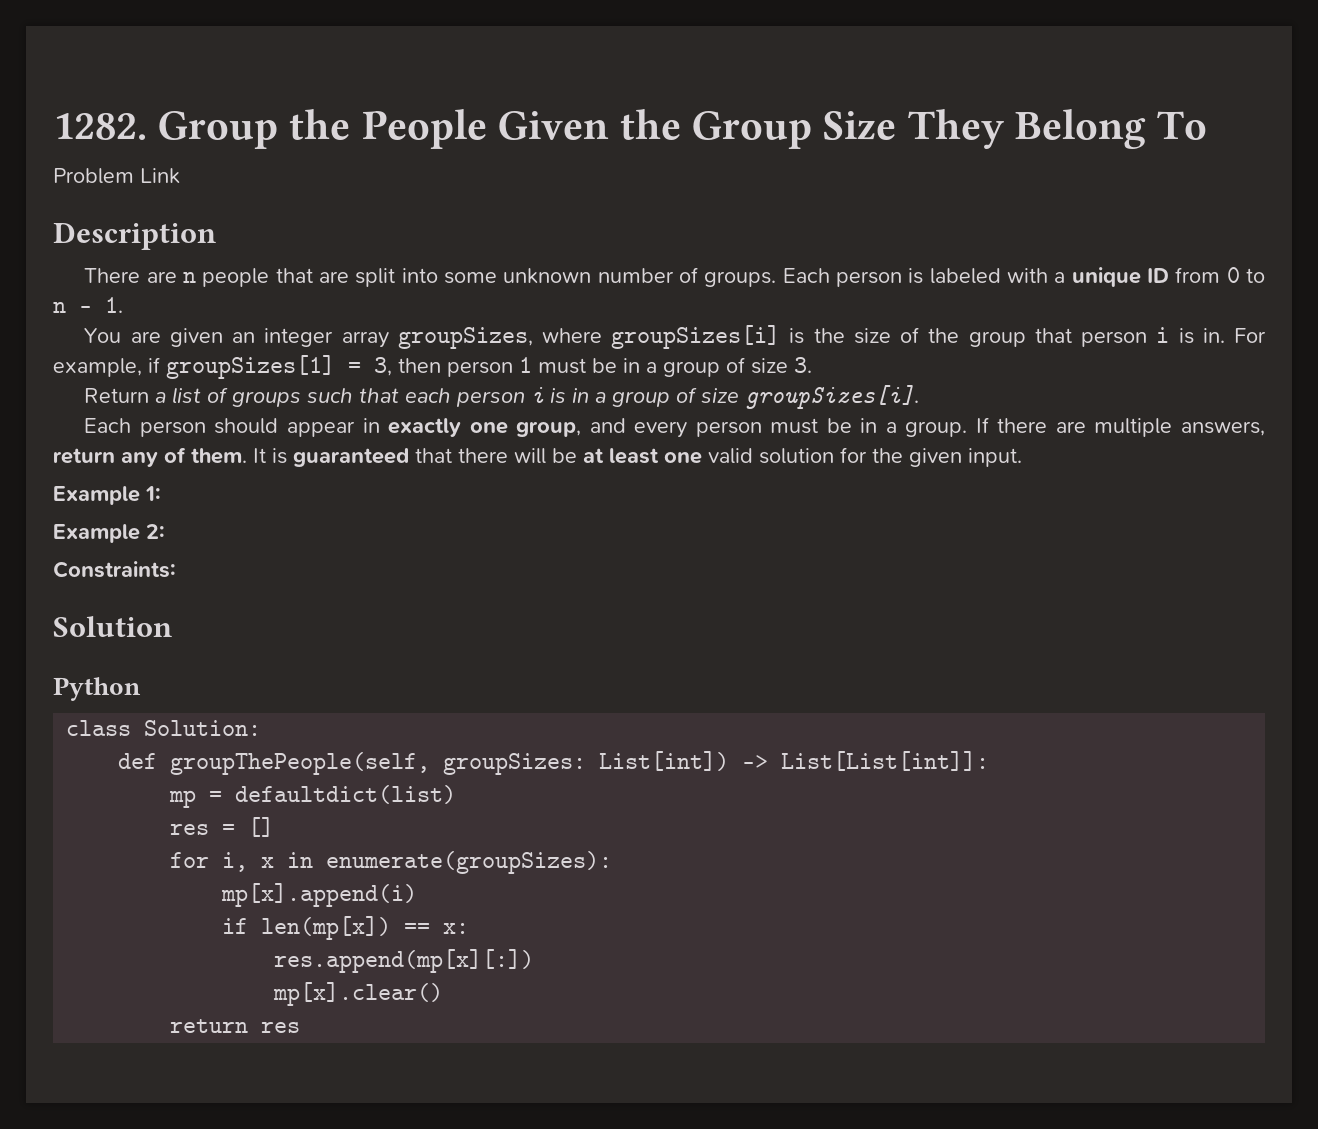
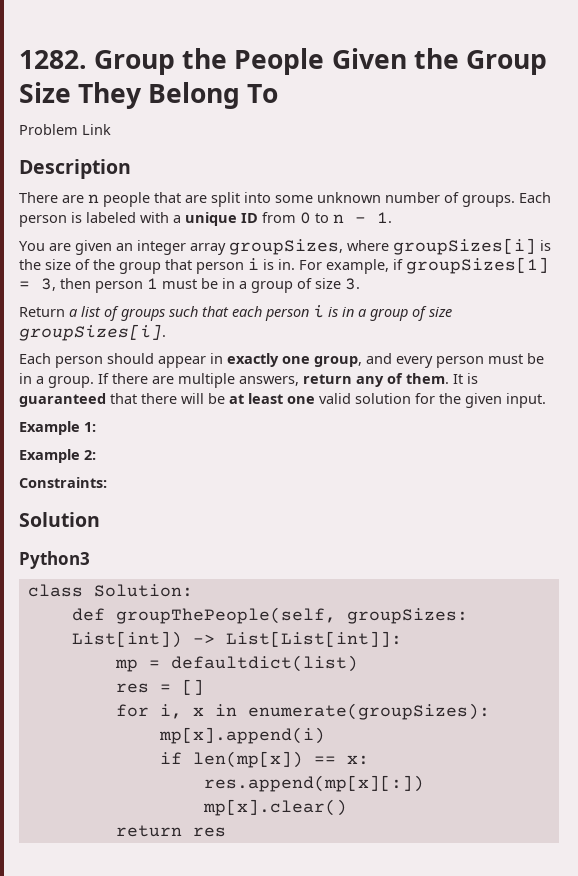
- Python
+ Python3

